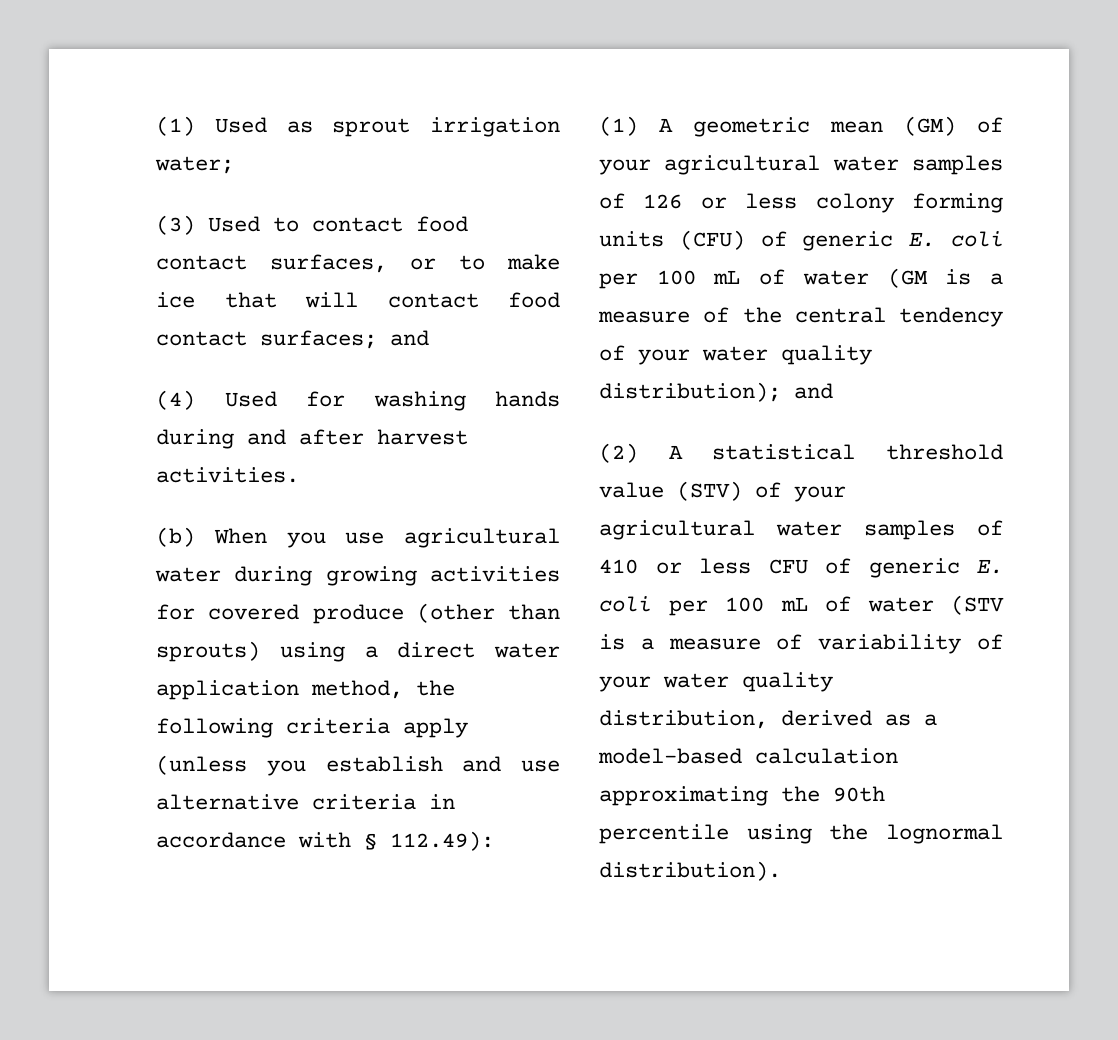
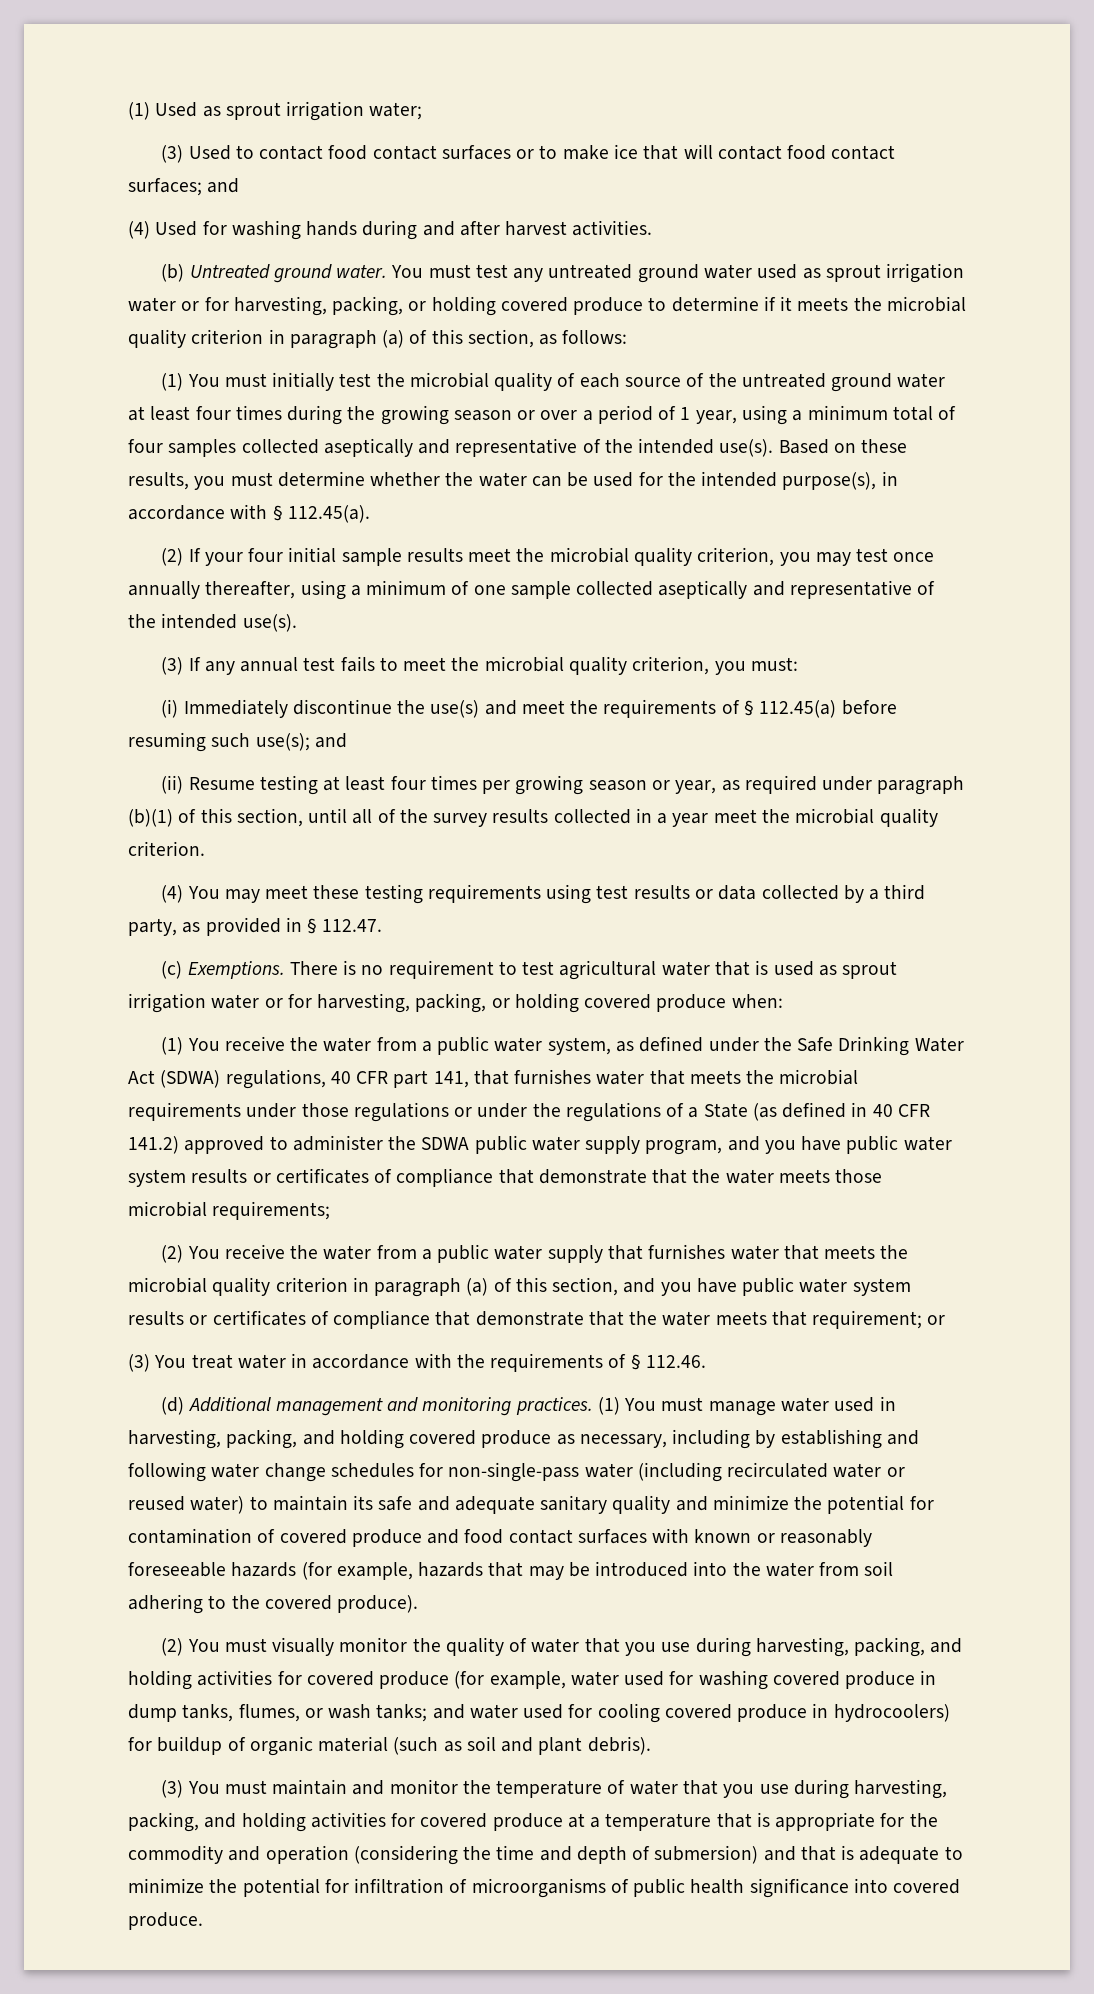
- (3) Used to contact food contact surfaces, or to make ice that will contact food contact surfaces; and
+ (3) Used to contact food contact surfaces or to make ice that will contact food contact surfaces; and
- (b) When you use agricultural water during growing activities for covered produce (other than sprouts) using a direct water application method, the following criteria apply (unless you establish and use alternative criteria in accordance with § 112.49):
- (1) A geometric mean (GM) of your agricultural water samples of 126 or less colony forming units (CFU) of generic E. coli per 100 mL of water (GM is a measure of the central tendency of your water quality distribution); and
- (2) A statistical threshold value (STV) of your agricultural water samples of 410 or less CFU of generic E. coli per 100 mL of water (STV is a measure of variability of your water quality distribution, derived as a model-based calculation approximating the 90th percentile using the lognormal distribution).
+ (b) Untreated ground water. You must test any untreated ground water used as sprout irrigation water or for harvesting, packing, or holding covered produce to determine if it meets the microbial quality criterion in paragraph (a) of this section, as follows:
+ (1) You must initially test the microbial quality of each source of the untreated ground water at least four times during the growing season or over a period of 1 year, using a minimum total of four samples collected aseptically and representative of the intended use(s). Based on these results, you must determine whether the water can be used for the intended purpose(s), in accordance with § 112.45(a).
+ (2) If your four initial sample results meet the microbial quality criterion, you may test once annually thereafter, using a minimum of one sample collected aseptically and representative of the intended use(s).
+ (3) If any annual test fails to meet the microbial quality criterion, you must:
+ (i) Immediately discontinue the use(s) and meet the requirements of § 112.45(a) before resuming such use(s); and
+ (ii) Resume testing at least four times per growing season or year, as required under paragraph (b)(1) of this section, until all of the survey results collected in a year meet the microbial quality criterion.
+ (4) You may meet these testing requirements using test results or data collected by a third party, as provided in § 112.47.
+ (c) Exemptions. There is no requirement to test agricultural water that is used as sprout irrigation water or for harvesting, packing, or holding covered produce when:
+ (1) You receive the water from a public water system, as defined under the Safe Drinking Water Act (SDWA) regulations, 40 CFR part 141, that furnishes water that meets the microbial requirements under those regulations or under the regulations of a State (as defined in 40 CFR 141.2) approved to administer the SDWA public water supply program, and you have public water system results or certificates of compliance that demonstrate that the water meets those microbial requirements;
+ (2) You receive the water from a public water supply that furnishes water that meets the microbial quality criterion in paragraph (a) of this section, and you have public water system results or certificates of compliance that demonstrate that the water meets that requirement; or
+ (3) You treat water in accordance with the requirements of § 112.46.
+ (d) Additional management and monitoring practices. (1) You must manage water used in harvesting, packing, and holding covered produce as necessary, including by establishing and following water change schedules for non-single-pass water (including recirculated water or reused water) to maintain its safe and adequate sanitary quality and minimize the potential for contamination of covered produce and food contact surfaces with known or reasonably foreseeable hazards (for example, hazards that may be introduced into the water from soil adhering to the covered produce).
+ (2) You must visually monitor the quality of water that you use during harvesting, packing, and holding activities for covered produce (for example, water used for washing covered produce in dump tanks, flumes, or wash tanks; and water used for cooling covered produce in hydrocoolers) for buildup of organic material (such as soil and plant debris).
+ (3) You must maintain and monitor the temperature of water that you use during harvesting, packing, and holding activities for covered produce at a temperature that is appropriate for the commodity and operation (considering the time and depth of submersion) and that is adequate to minimize the potential for infiltration of microorganisms of public health significance into covered produce.

